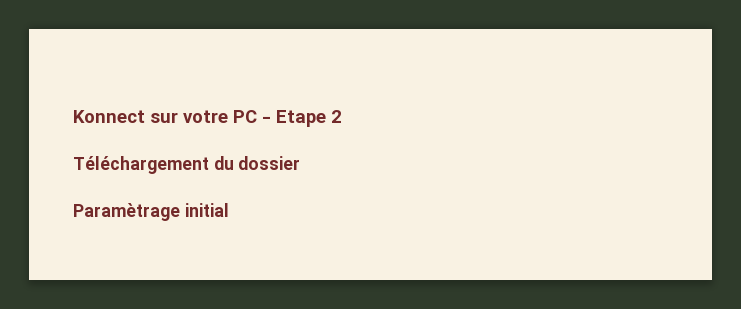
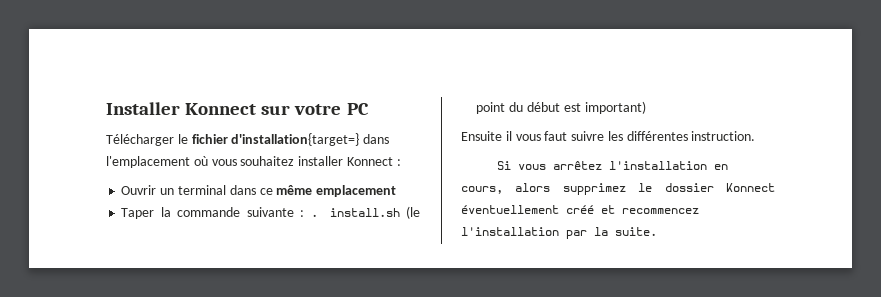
- Konnect sur votre PC - Etape 2
- Téléchargement du dossier
- Paramètrage initial
+ Installer Konnect sur votre PC
+ Télécharger le fichier d'installation{target=} dans l'emplacement où vous souhaitez installer Konnect :
+ Ouvrir un terminal dans ce même emplacement
+ Taper la commande suivante : . install.sh (le point du début est important)
+ Ensuite il vous faut suivre les différentes instruction.
+ Si vous arrêtez l'installation en cours, alors supprimez le dossier Konnect éventuellement créé et recommencez l'installation par la suite.

